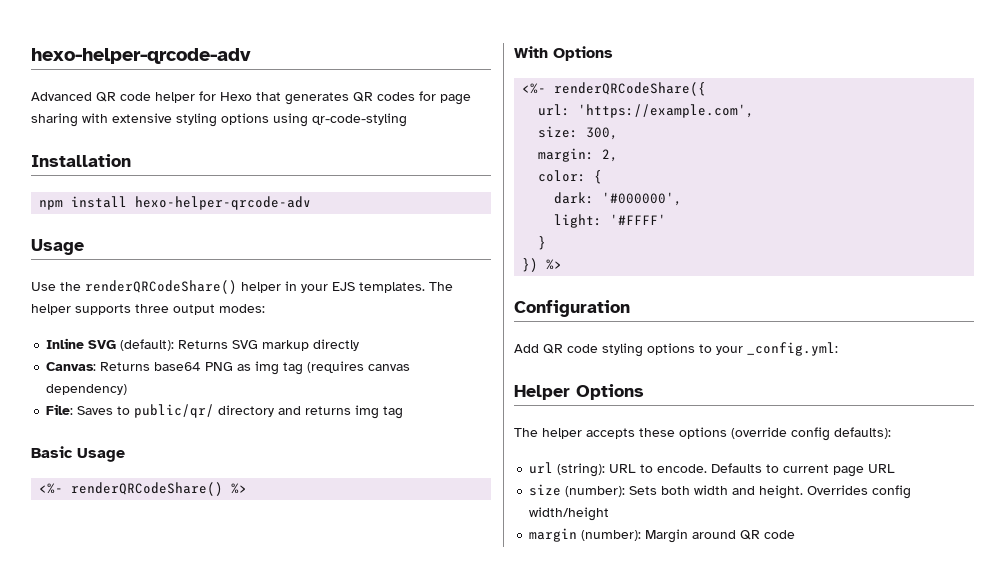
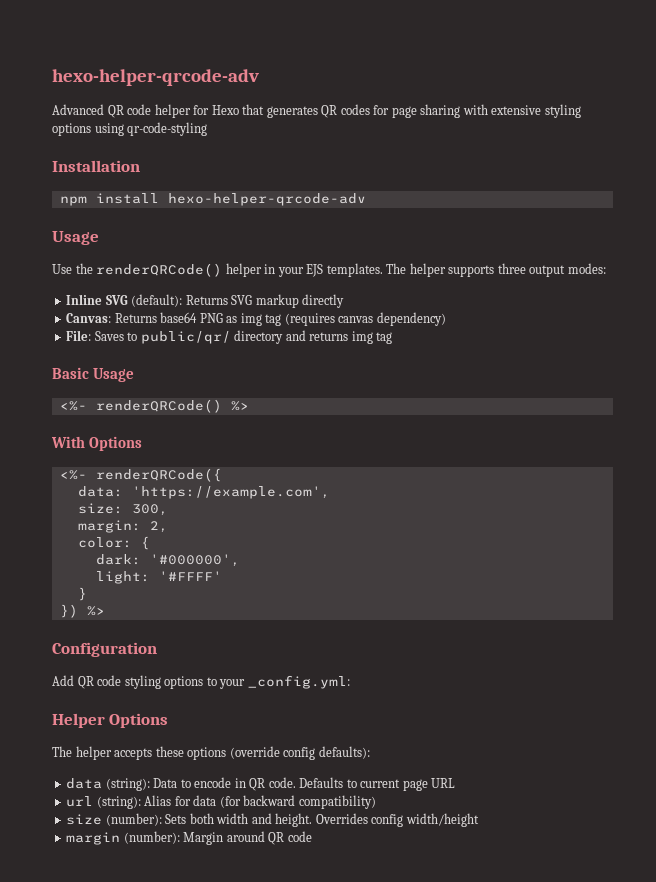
- Use the renderQRCodeShare() helper in your EJS templates.
+ Use the renderQRCode() helper in your EJS templates.
- <%- renderQRCodeShare() %>
+ <%- renderQRCode() %>
- <%- renderQRCodeShare({
- url: 'https://example.com',
+ <%- renderQRCode({
+ data: 'https://example.com',
- url (string): URL to encode.
+ data (string): Data to encode in QR code.
+ url (string): Alias for data (for backward compatibility)

